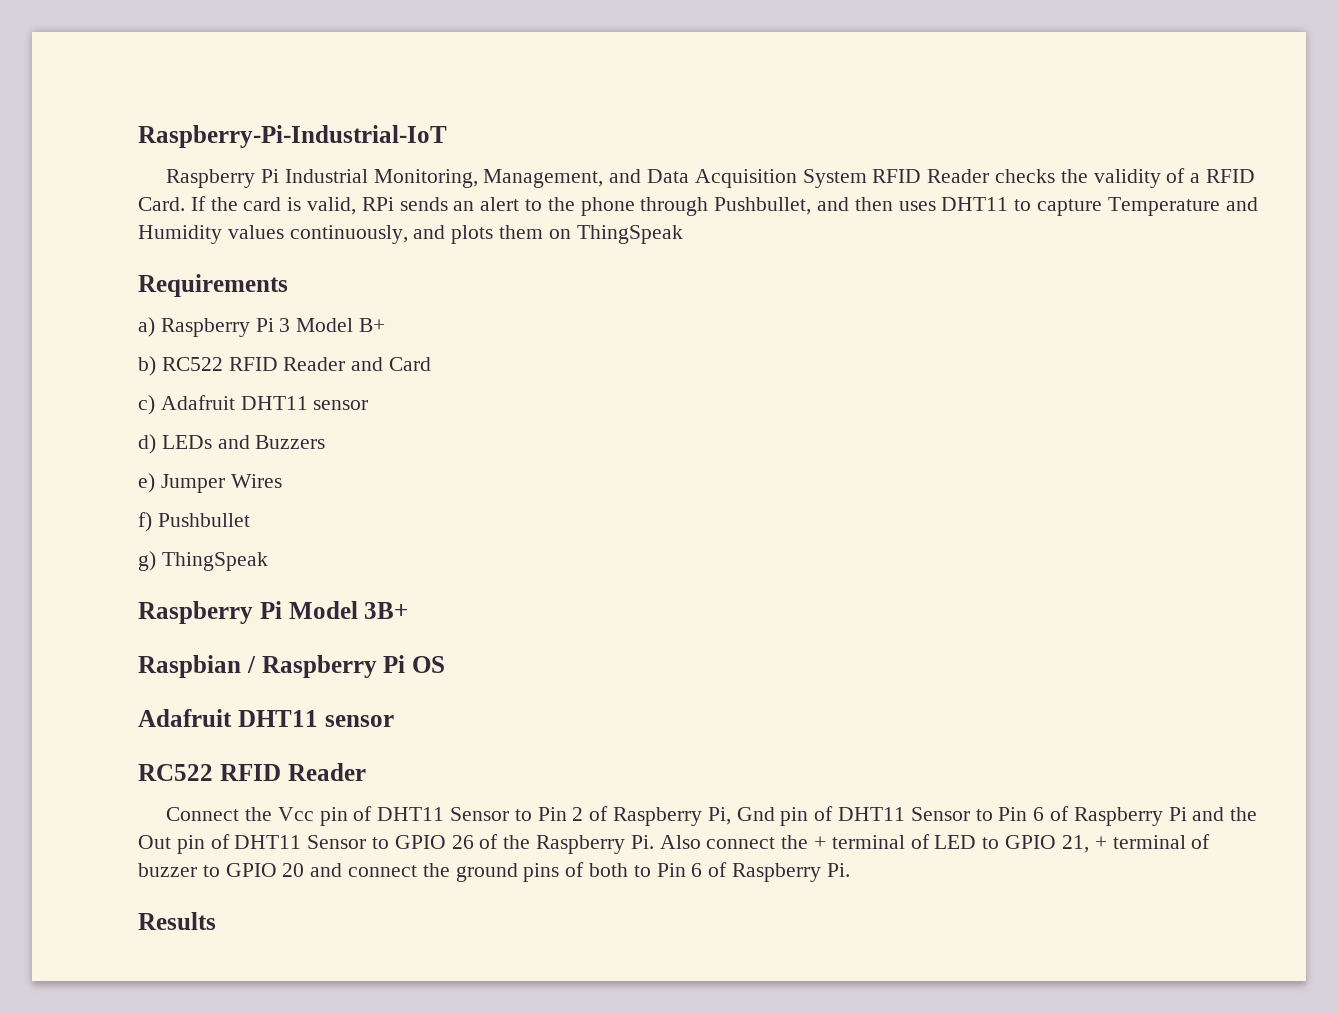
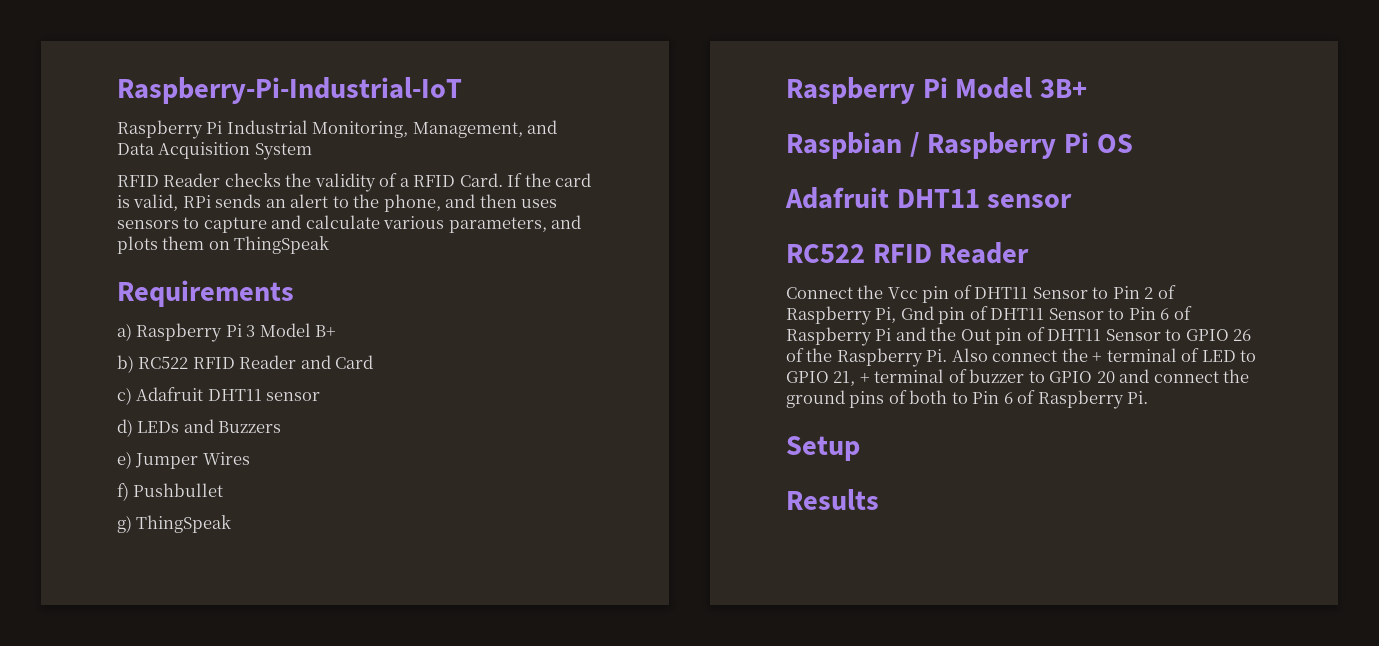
- Raspberry Pi Industrial Monitoring, Management, and Data Acquisition System RFID Reader checks the validity of a RFID Card.
+ Raspberry Pi Industrial Monitoring, Management, and Data Acquisition System
+ RFID Reader checks the validity of a RFID Card.
- If the card is valid, RPi sends an alert to the phone through Pushbullet, and then uses DHT11 to capture Temperature and Humidity values continuously, and plots them on ThingSpeak
+ If the card is valid, RPi sends an alert to the phone, and then uses sensors to capture and calculate various parameters, and plots them on ThingSpeak
+ Setup

